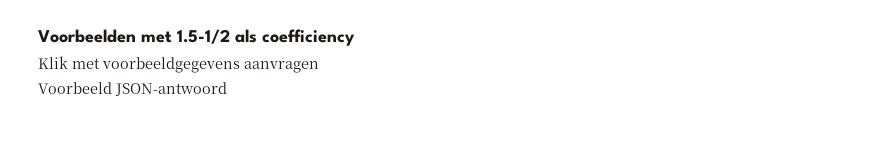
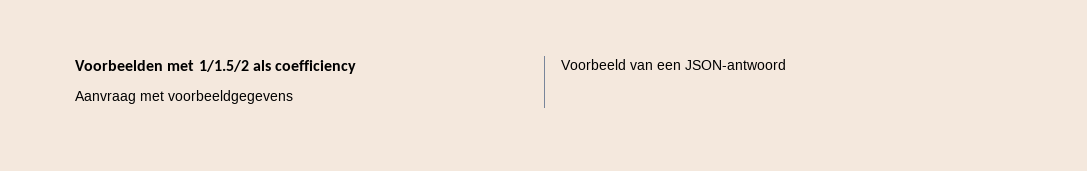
- Voorbeelden met 1.5-1/2 als coefficiency
+ Voorbeelden met 1/1.5/2 als coefficiency
- Klik met voorbeeldgegevens aanvragen
+ Aanvraag met voorbeeldgegevens
- Voorbeeld JSON-antwoord
+ Voorbeeld van een JSON-antwoord

